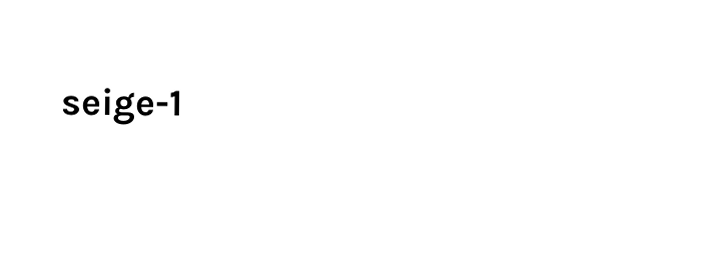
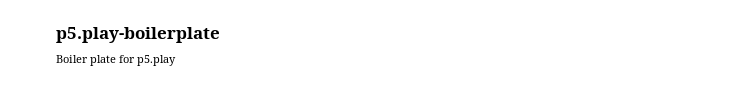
- seige-1
+ p5.play-boilerplate
+ Boiler plate for p5.play

